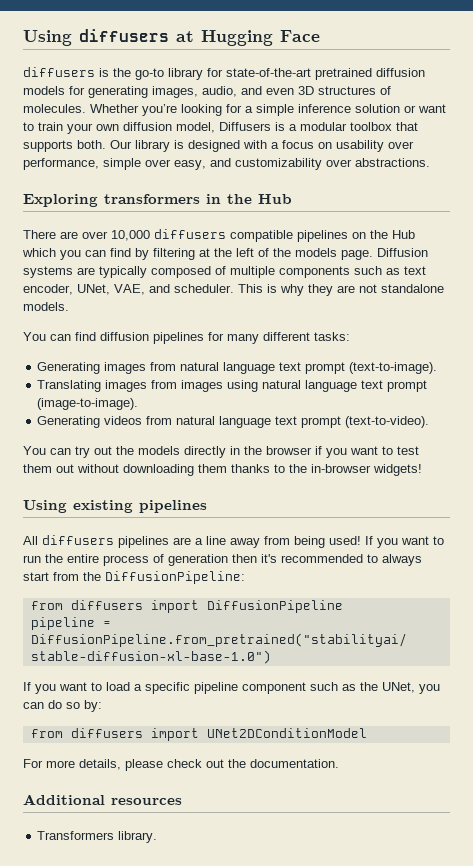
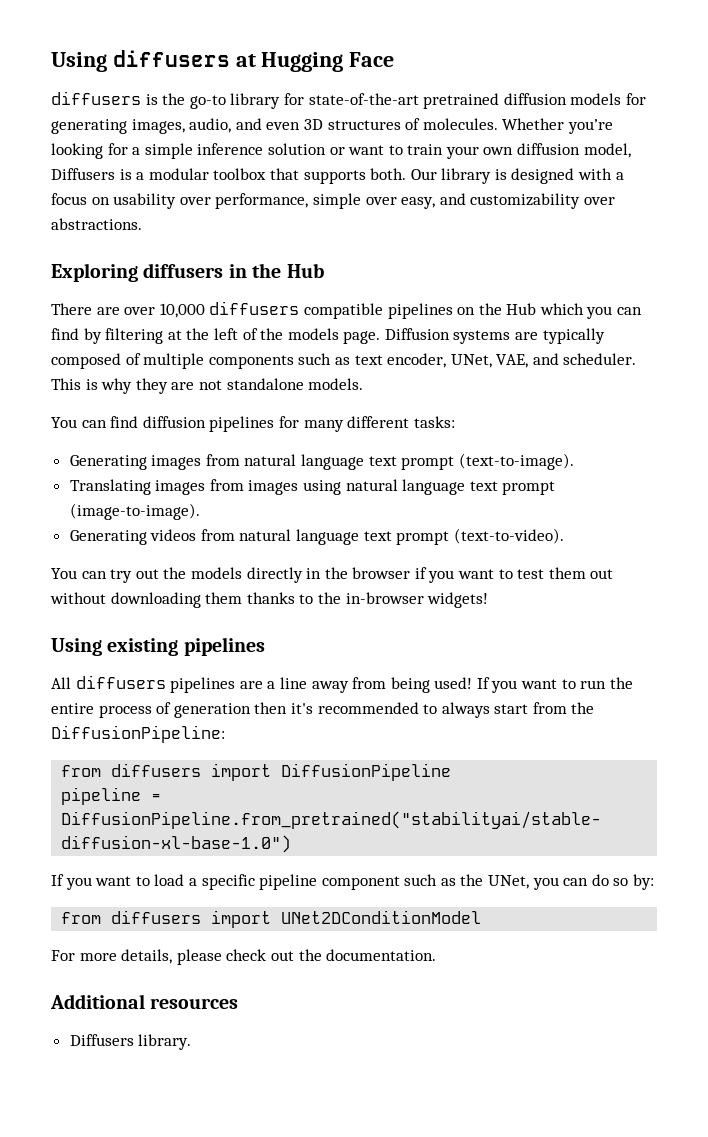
- Exploring transformers in the Hub
+ Exploring diffusers in the Hub
- Transformers library.
+ Diffusers library.

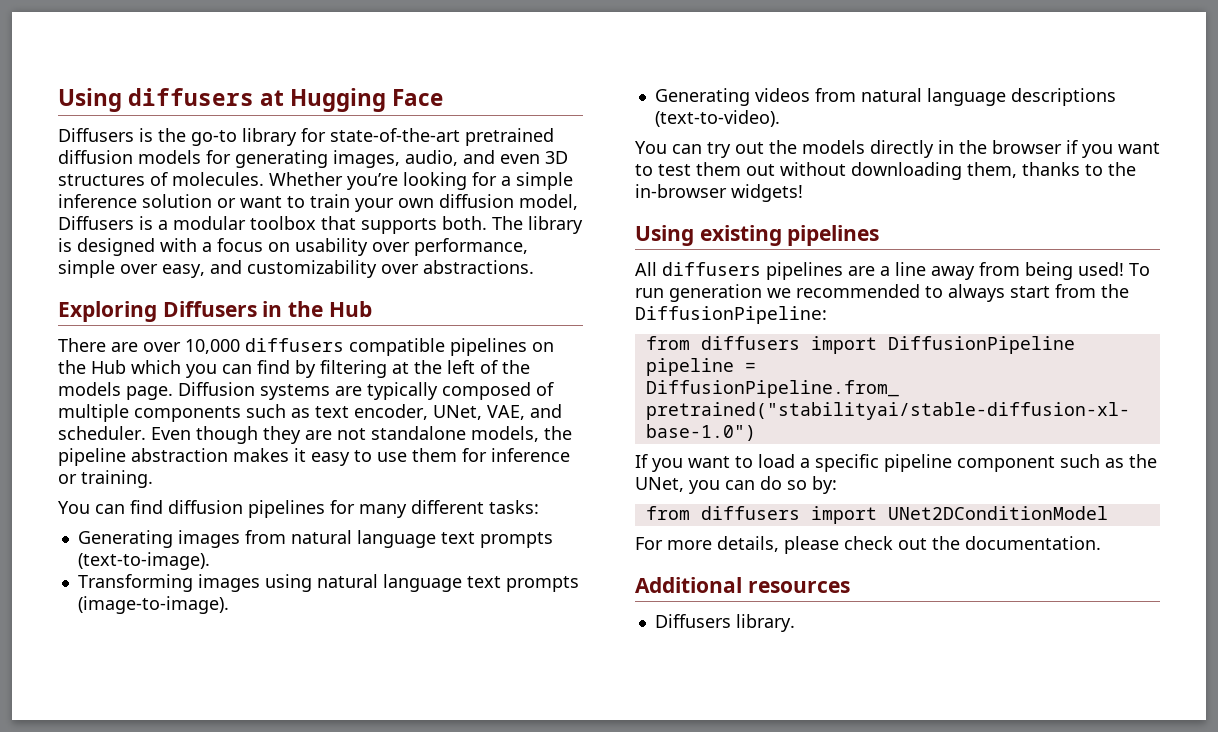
- diffusers is the go-to library for state-of-the-art pretrained diffusion models for generating images, audio, and even 3D structures of molecules.
+ Diffusers is the go-to library for state-of-the-art pretrained diffusion models for generating images, audio, and even 3D structures of molecules.
- Our library is designed with a focus on usability over performance, simple over easy, and customizability over abstractions.
+ The library is designed with a focus on usability over performance, simple over easy, and customizability over abstractions.
- Exploring diffusers in the Hub
+ Exploring Diffusers in the Hub
- This is why they are not standalone models.
+ Even though they are not standalone models, the pipeline abstraction makes it easy to use them for inference or training.
- Generating images from natural language text prompt (text-to-image).
+ Generating images from natural language text prompts (text-to-image).
- Translating images from images using natural language text prompt (image-to-image).
+ Transforming images using natural language text prompts (image-to-image).
- Generating videos from natural language text prompt (text-to-video).
+ Generating videos from natural language descriptions (text-to-video).
- You can try out the models directly in the browser if you want to test them out without downloading them thanks to the in-browser widgets!
+ You can try out the models directly in the browser if you want to test them out without downloading them, thanks to the in-browser widgets!
- If you want to run the entire process of generation then it's recommended to always start from the DiffusionPipeline:
+ To run generation we recommended to always start from the DiffusionPipeline:

